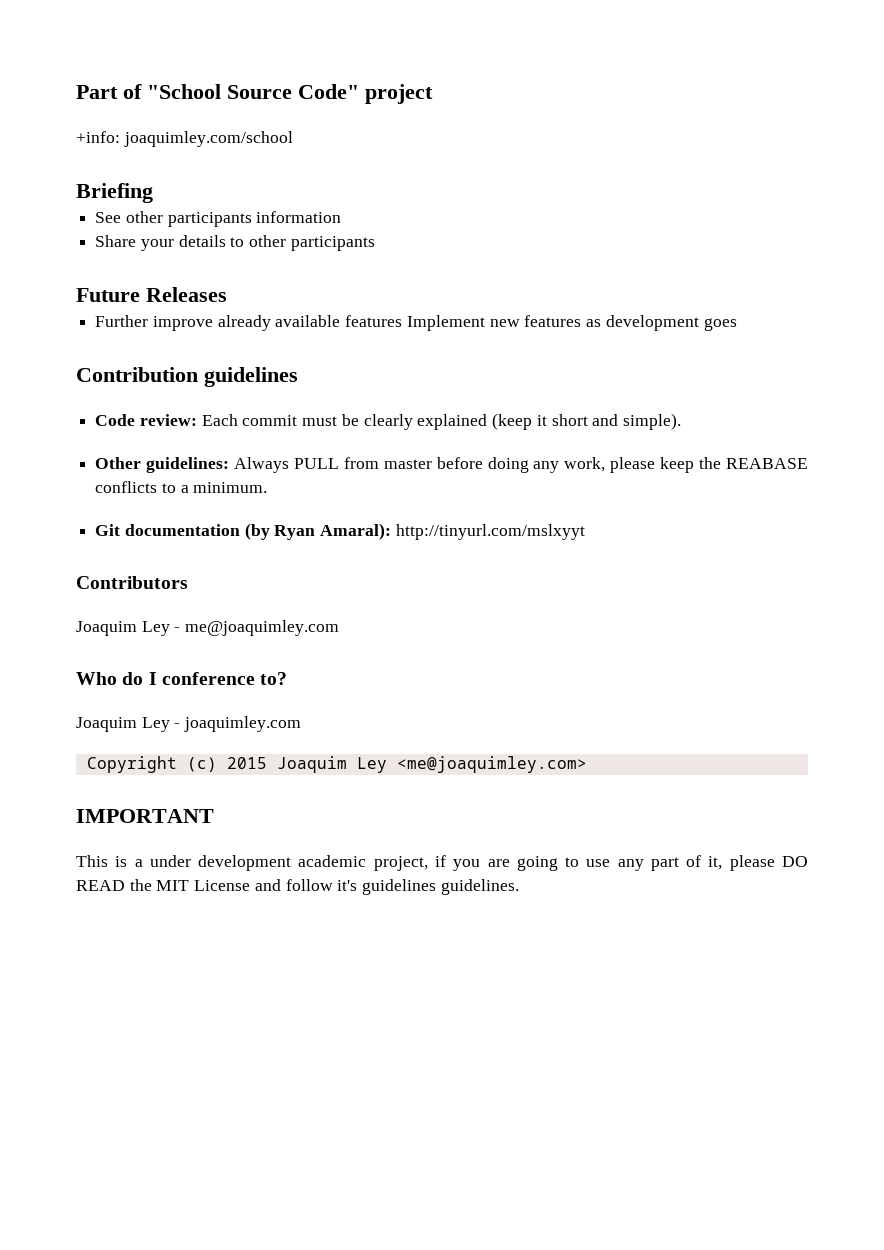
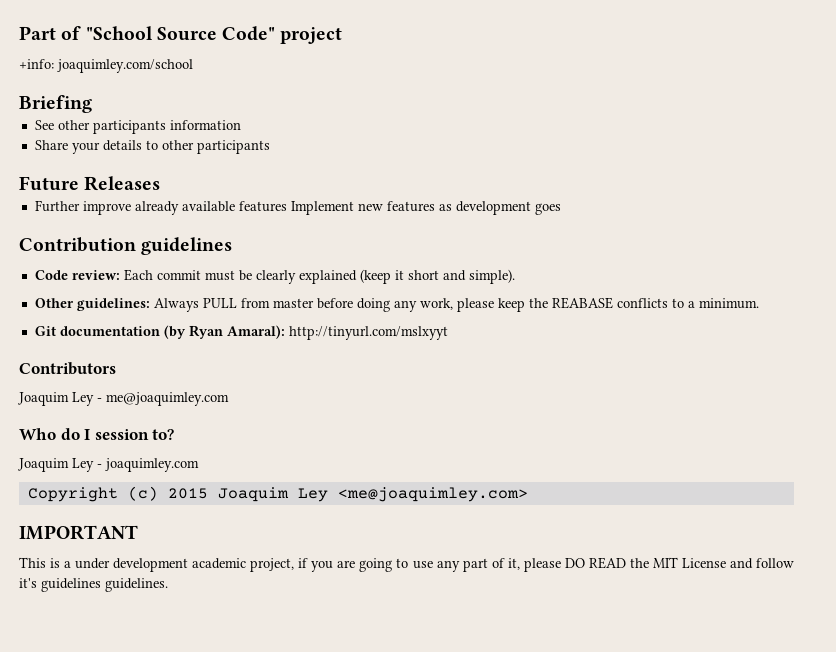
- Who do I conference to?
+ Who do I session to?

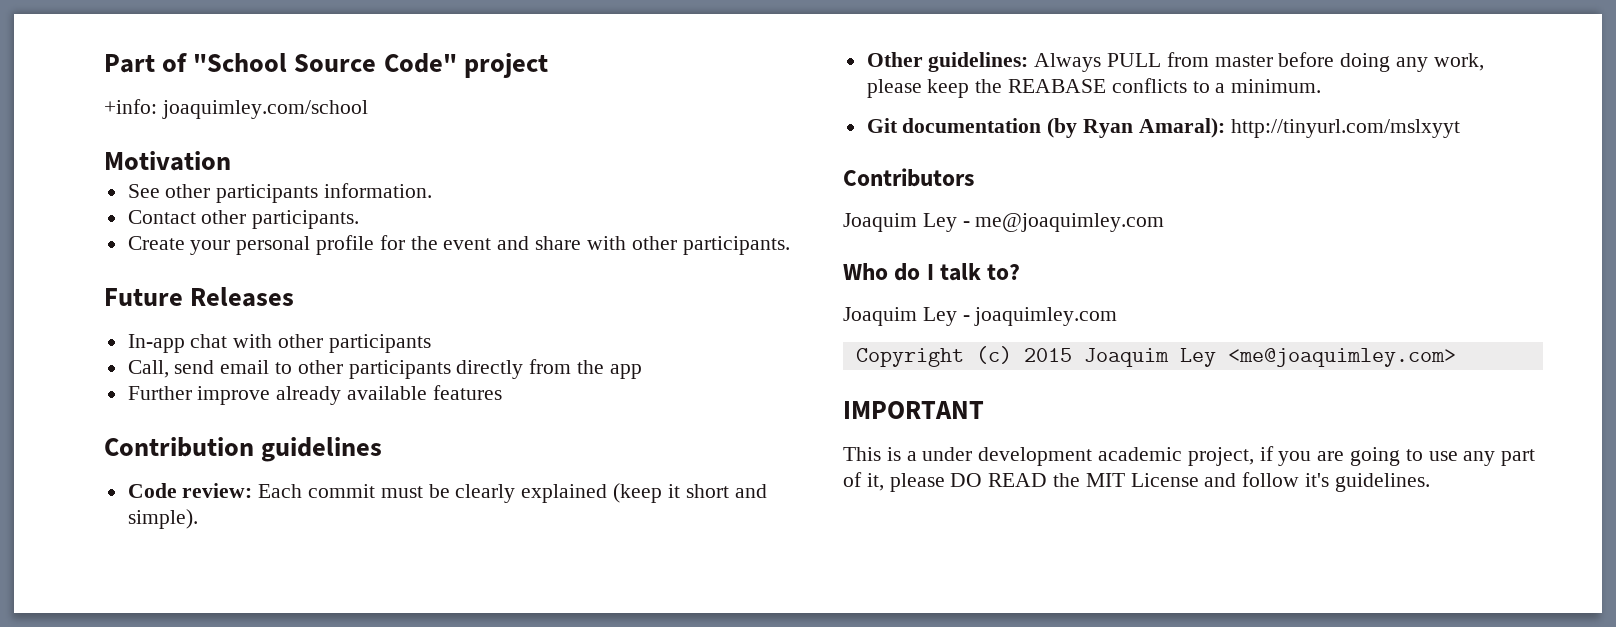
- Briefing
+ Motivation
- See other participants information
- Share your details to other participants
+ See other participants information.
+ Contact other participants.
+ Create your personal profile for the event and share with other participants.
  Future Releases
+ In-app chat with other participants
+ Call, send email to other participants directly from the app
- Further improve already available features Implement new features as development goes
+ Further improve already available features
- Who do I session to?
+ Who do I talk to?
- This is a under development academic project, if you are going to use any part of it, please DO READ the MIT License and follow it's guidelines guidelines.
+ This is a under development academic project, if you are going to use any part of it, please DO READ the MIT License and follow it's guidelines.

